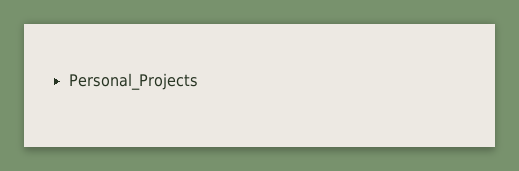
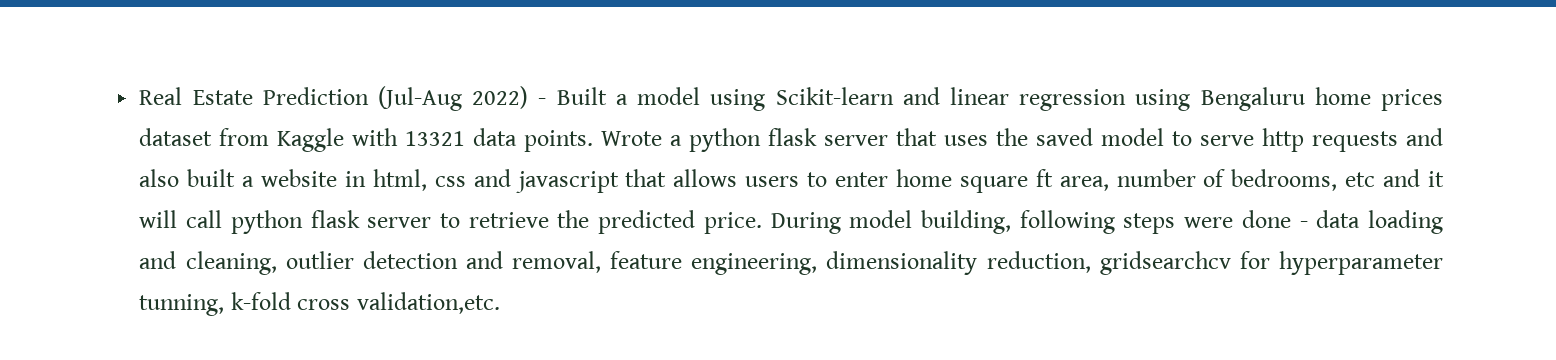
- Personal_Projects
+ Real Estate Prediction (Jul-Aug 2022) - Built a model using Scikit-learn and linear regression using Bengaluru home prices dataset from Kaggle with 13321 data points. Wrote a python flask server that uses the saved model to serve http requests and also built a website in html, css and javascript that allows users to enter home square ft area, number of bedrooms, etc and it will call python flask server to retrieve the predicted price. During model building, following steps were done - data loading and cleaning, outlier detection and removal, feature engineering, dimensionality reduction, gridsearchcv for hyperparameter tunning, k-fold cross validation,etc.

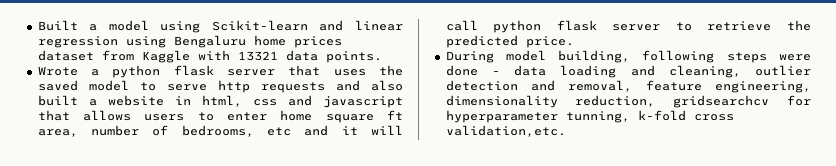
- Real Estate Prediction (Jul-Aug 2022) - Built a model using Scikit-learn and linear regression using Bengaluru home prices dataset from Kaggle with 13321 data points. Wrote a python flask server that uses the saved model to serve http requests and also built a website in html, css and javascript that allows users to enter home square ft area, number of bedrooms, etc and it will call python flask server to retrieve the predicted price. During model building, following steps were done - data loading and cleaning, outlier detection and removal, feature engineering, dimensionality reduction, gridsearchcv for hyperparameter tunning, k-fold cross validation,etc.
+ Built a model using Scikit-learn and linear regression using Bengaluru home prices dataset from Kaggle with 13321 data points.
+ Wrote a python flask server that uses the saved model to serve http requests and also built a website in html, css and javascript that allows users to enter home square ft area, number of bedrooms, etc and it will call python flask server to retrieve the predicted price.
+ During model building, following steps were done - data loading and cleaning, outlier detection and removal, feature engineering, dimensionality reduction, gridsearchcv for hyperparameter tunning, k-fold cross validation,etc.

